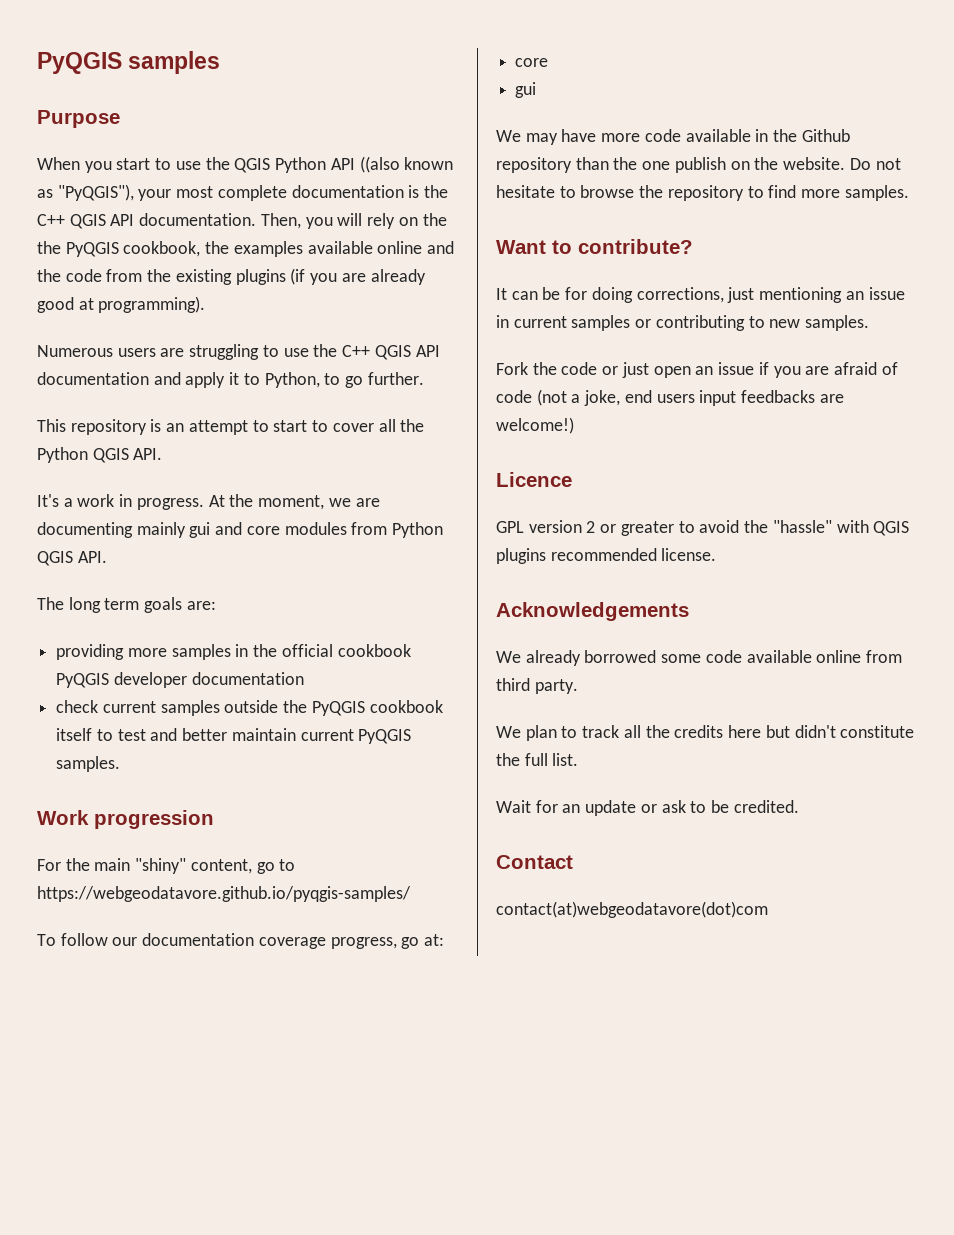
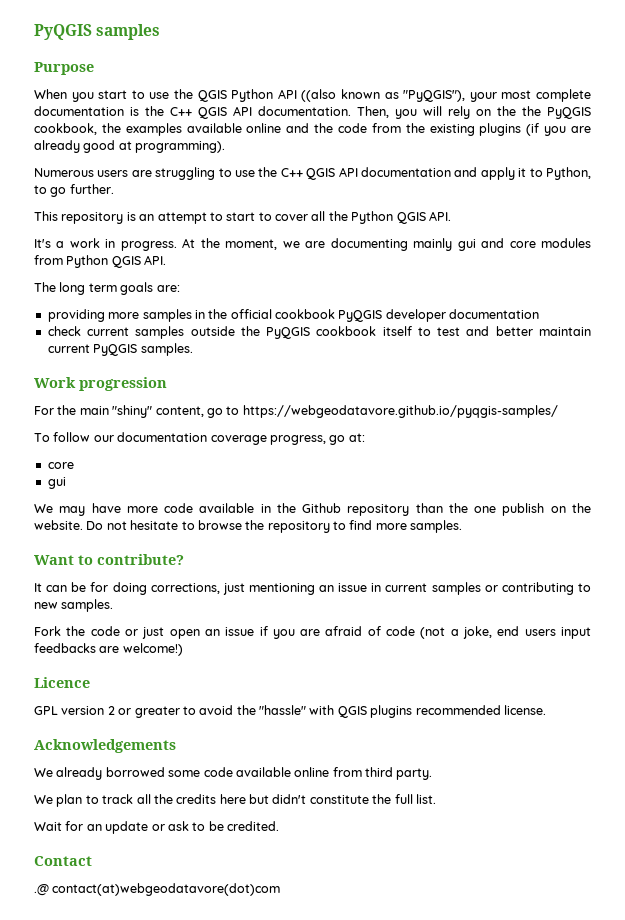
- contact(at)webgeodatavore(dot)com
+ .@ contact(at)webgeodatavore(dot)com

